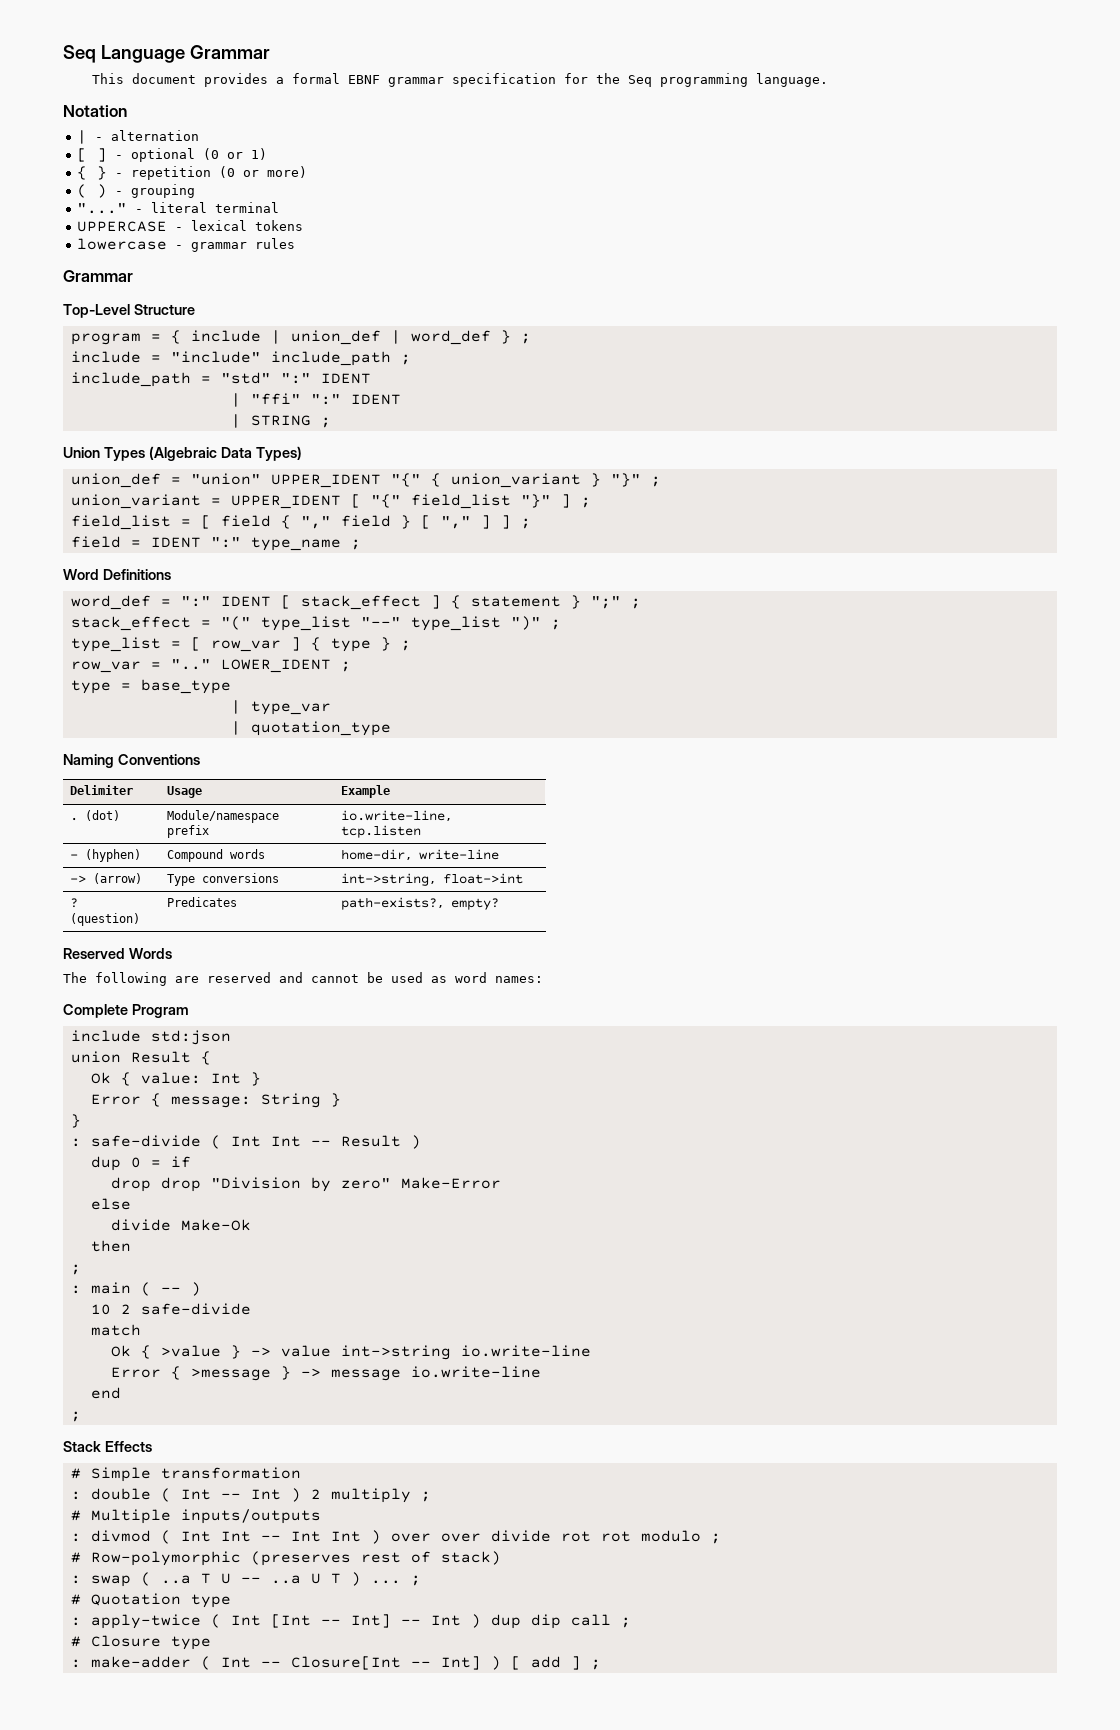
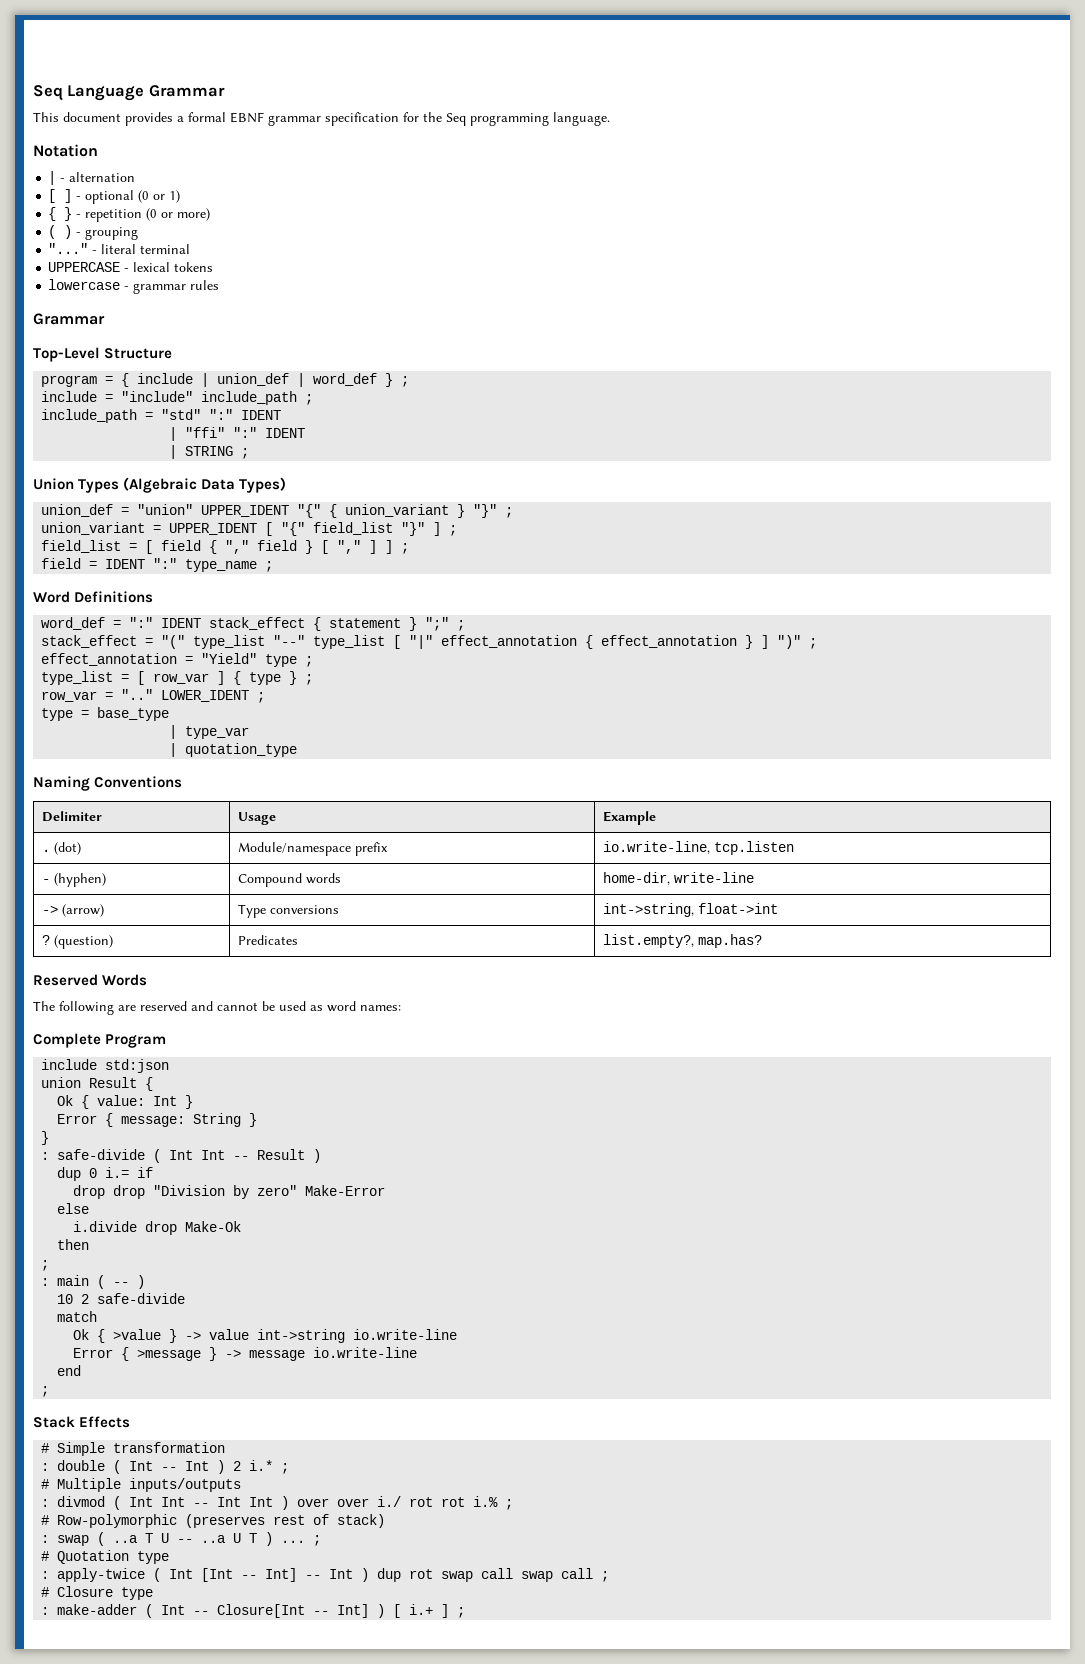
- word_def = ":" IDENT [ stack_effect ] { statement } ";" ;
+ word_def = ":" IDENT stack_effect { statement } ";" ;
- stack_effect = "(" type_list "--" type_list ")" ;
+ stack_effect = "(" type_list "--" type_list [ "|" effect_annotation { effect_annotation } ] ")" ;
+ effect_annotation = "Yield" type ;
- ? (question) | Predicates | path-exists?, empty?
+ ? (question) | Predicates | list.empty?, map.has?
- dup 0 = if
+ dup 0 i.= if
- divide Make-Ok
+ i.divide drop Make-Ok
- : double ( Int -- Int ) 2 multiply ;
+ : double ( Int -- Int ) 2 i.* ;
- : divmod ( Int Int -- Int Int ) over over divide rot rot modulo ;
+ : divmod ( Int Int -- Int Int ) over over i./ rot rot i.% ;
- : apply-twice ( Int [Int -- Int] -- Int ) dup dip call ;
+ : apply-twice ( Int [Int -- Int] -- Int ) dup rot swap call swap call ;
- : make-adder ( Int -- Closure[Int -- Int] ) [ add ] ;
+ : make-adder ( Int -- Closure[Int -- Int] ) [ i.+ ] ;

